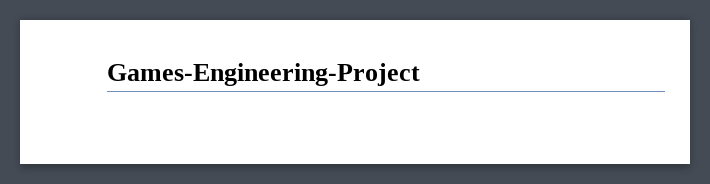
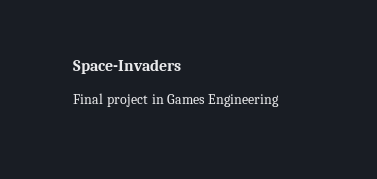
- Games-Engineering-Project
+ Space-Invaders
+ Final project in Games Engineering

